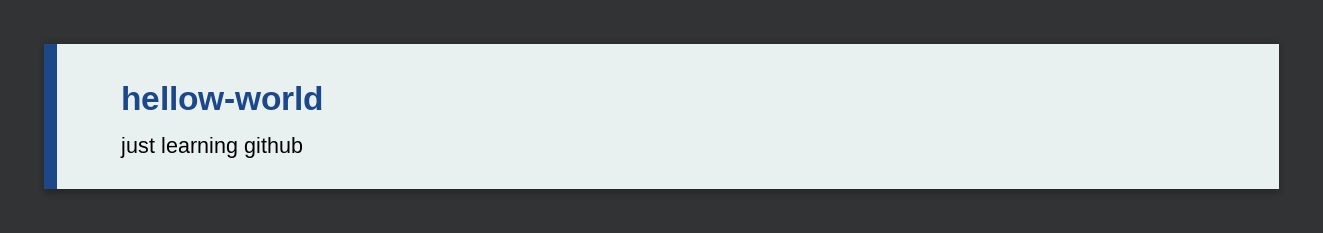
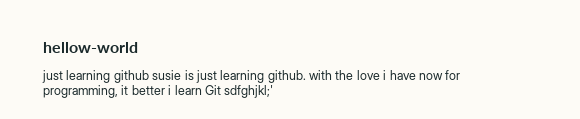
- just learning github
+ just learning github susie is just learning github. with the love i have now for programming, it better i learn Git sdfghjkl;'

